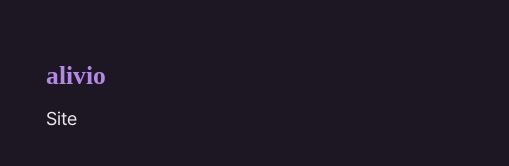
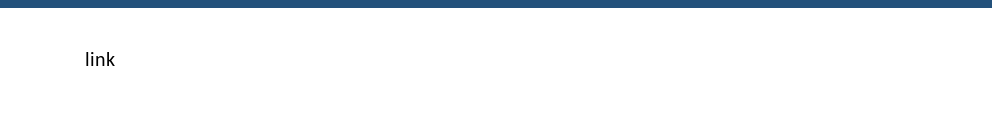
- alivio
- Site
+ link

